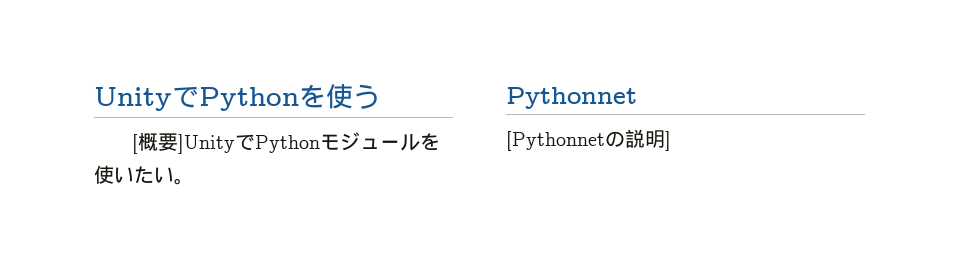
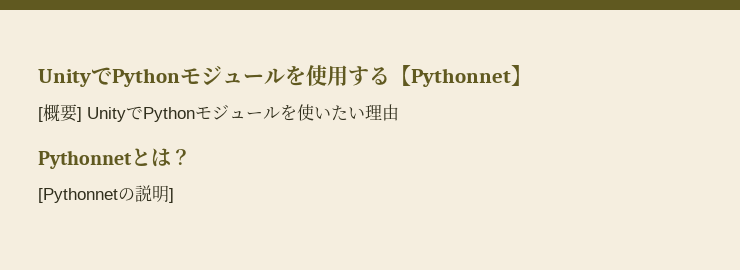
- UnityでPythonを使う
+ UnityでPythonモジュールを使用する【Pythonnet】
- [概要]UnityでPythonモジュールを使いたい。
- Pythonnet
+ [概要] UnityでPythonモジュールを使いたい理由
+ Pythonnetとは？

